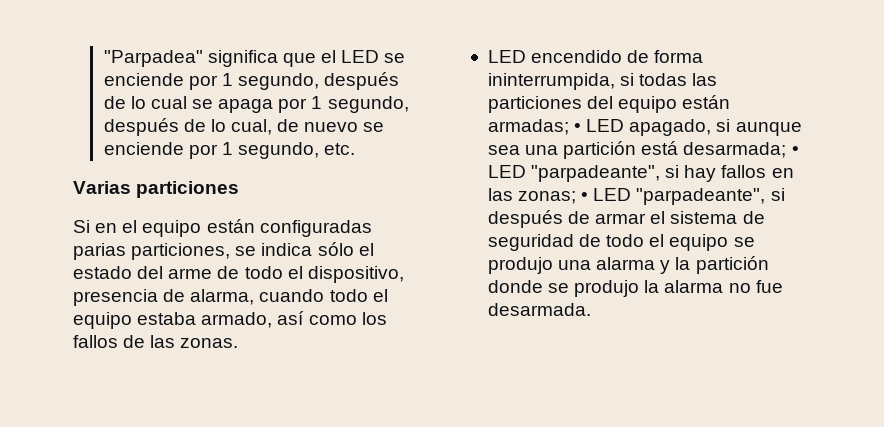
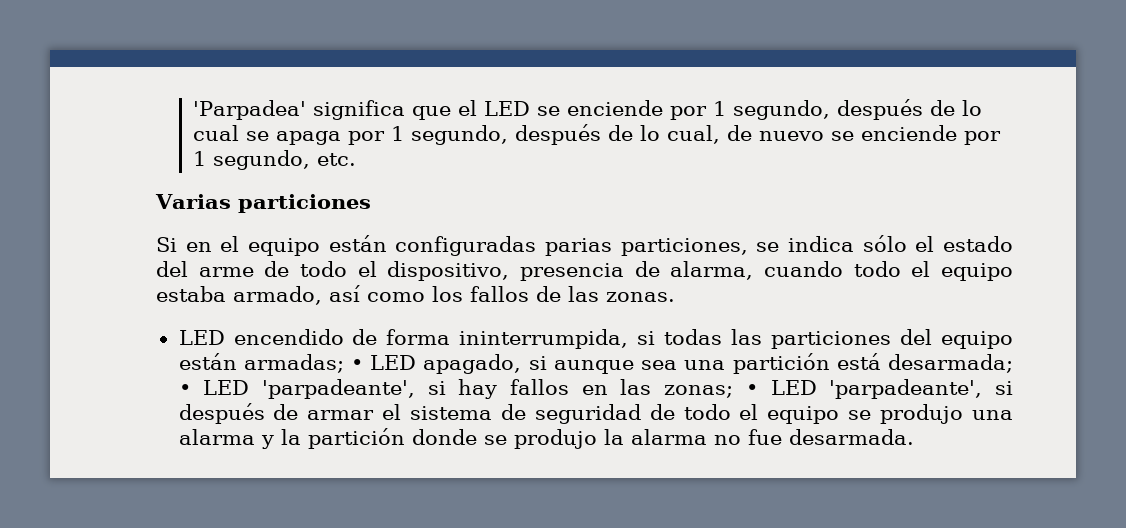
- "Parpadea" significa que el LED se enciende por 1 segundo, después de lo cual se apaga por 1 segundo, después de lo cual, de nuevo se enciende por 1 segundo, etc.
+ 'Parpadea' significa que el LED se enciende por 1 segundo, después de lo cual se apaga por 1 segundo, después de lo cual, de nuevo se enciende por 1 segundo, etc.
- LED encendido de forma ininterrumpida, si todas las particiones del equipo están armadas; • LED apagado, si aunque sea una partición está desarmada; • LED "parpadeante", si hay fallos en las zonas; • LED "parpadeante", si después de armar el sistema de seguridad de todo el equipo se produjo una alarma y la partición donde se produjo la alarma no fue desarmada.
+ LED encendido de forma ininterrumpida, si todas las particiones del equipo están armadas; • LED apagado, si aunque sea una partición está desarmada; • LED 'parpadeante', si hay fallos en las zonas; • LED 'parpadeante', si después de armar el sistema de seguridad de todo el equipo se produjo una alarma y la partición donde se produjo la alarma no fue desarmada.

